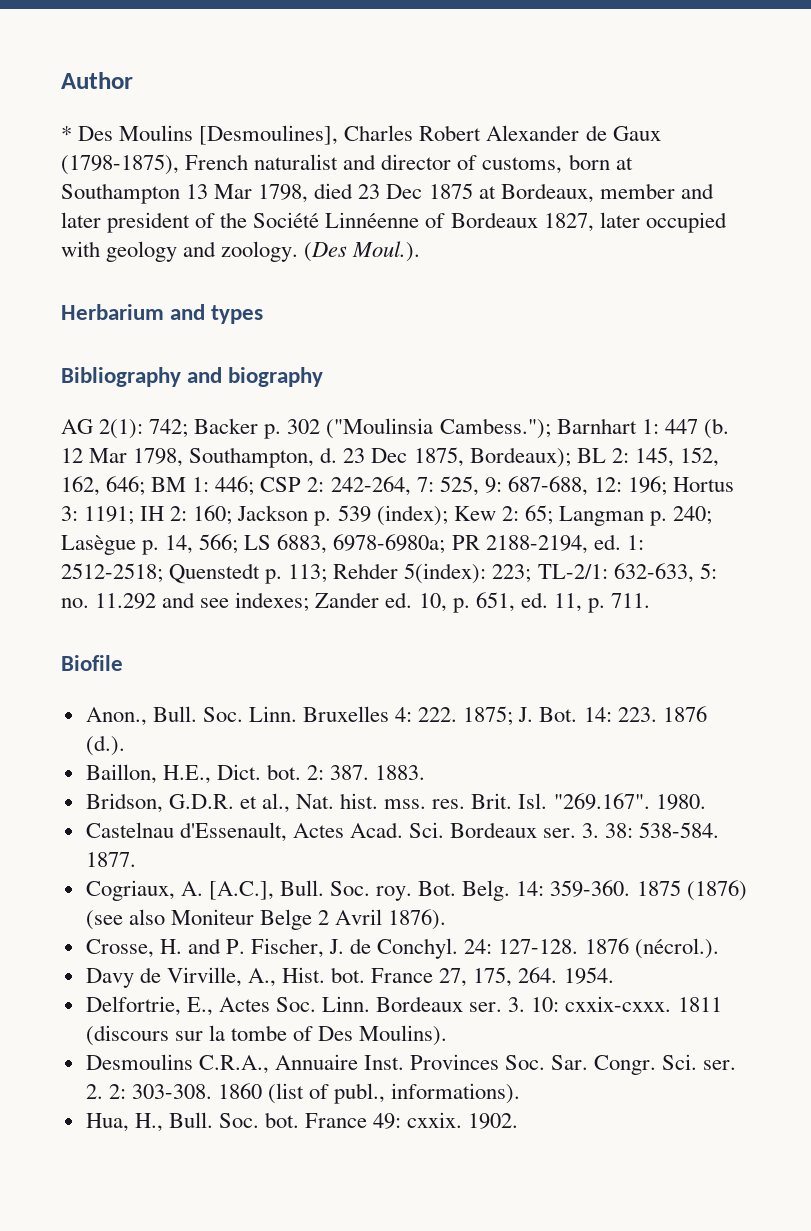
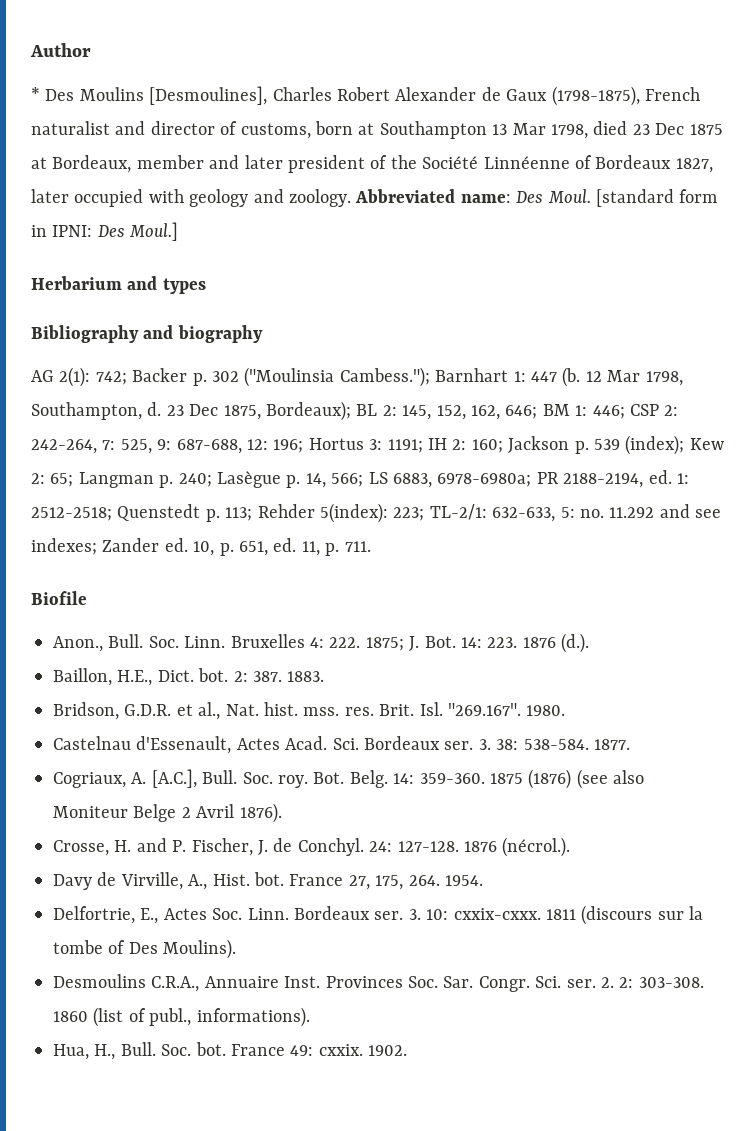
- (Des Moul.).
+ Abbreviated name: Des Moul. [standard form in IPNI: Des Moul.]

